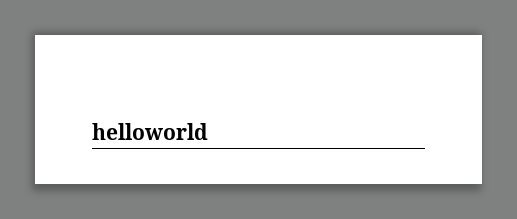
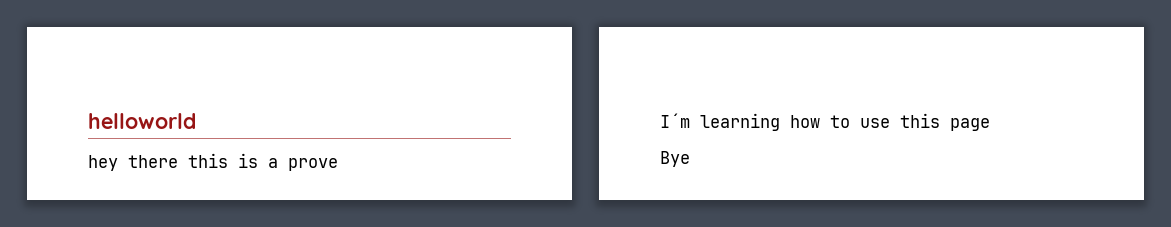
+ hey there this is a prove
+ I´m learning how to use this page
+ Bye

